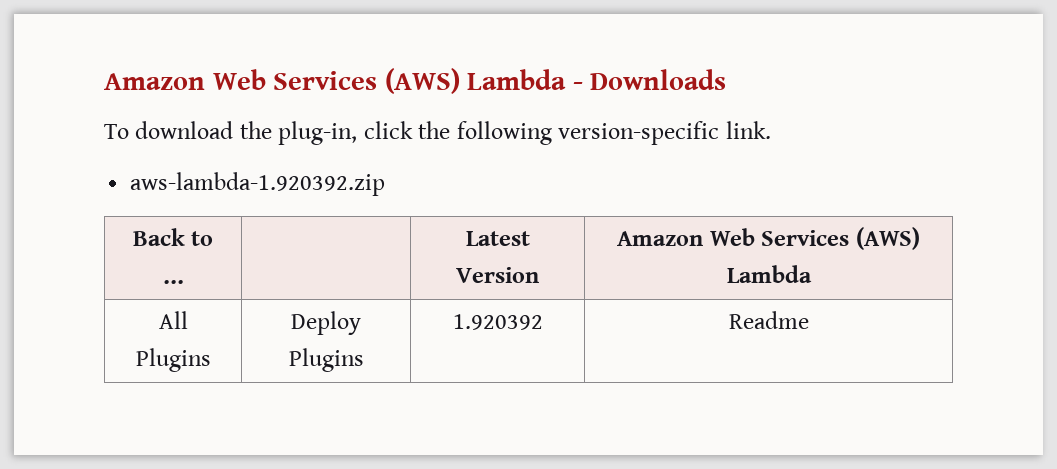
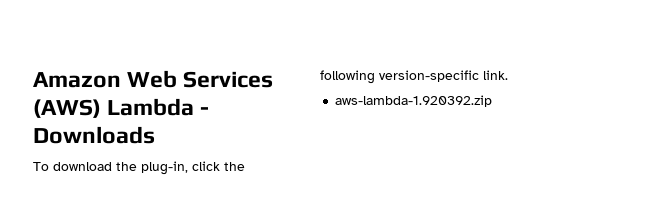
- Back to ... | | Latest Version | Amazon Web Services (AWS) Lambda
- All Plugins | Deploy Plugins | 1.920392 | Readme

